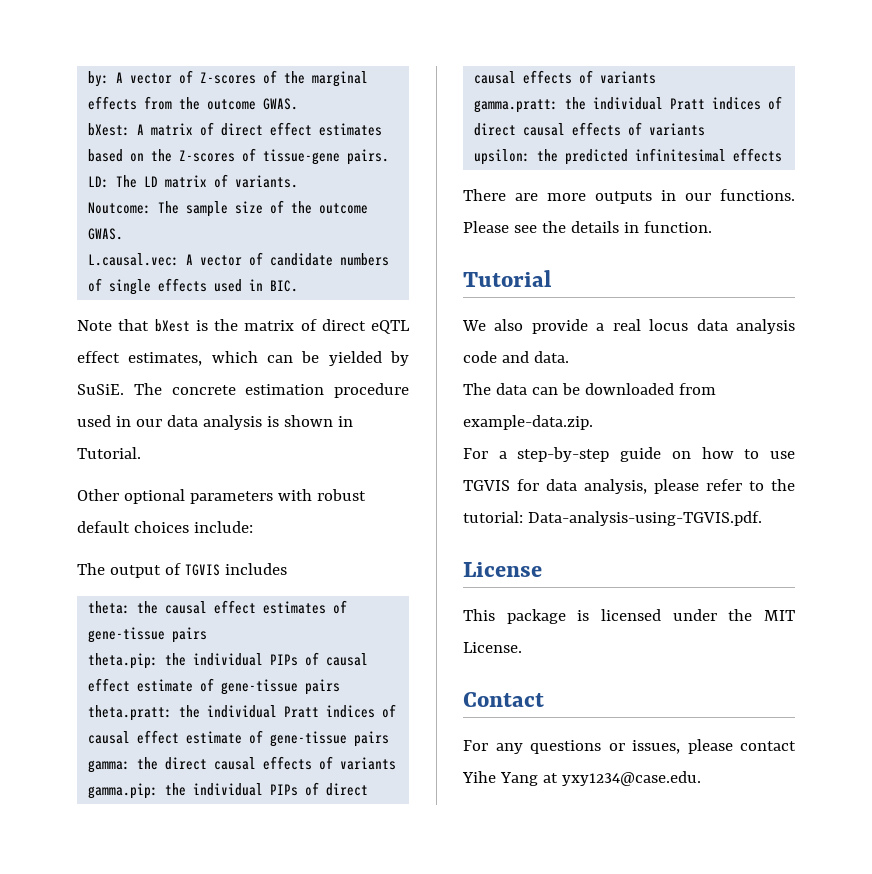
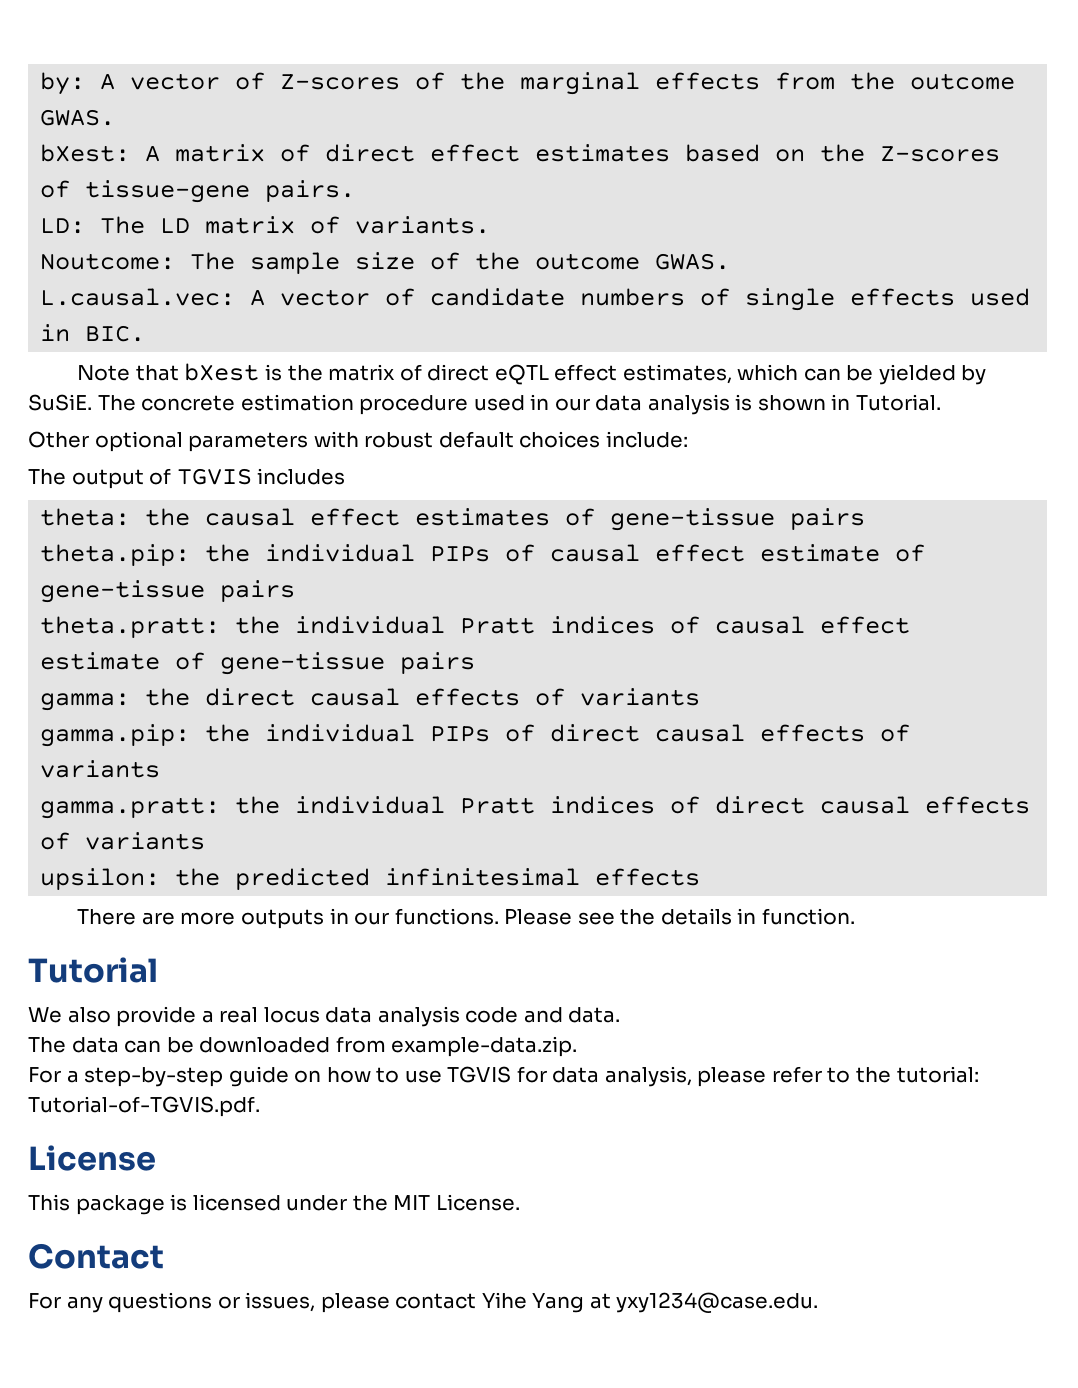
- For a step-by-step guide on how to use TGVIS for data analysis, please refer to the tutorial: Data-analysis-using-TGVIS.pdf.
+ For a step-by-step guide on how to use TGVIS for data analysis, please refer to the tutorial: Tutorial-of-TGVIS.pdf.

